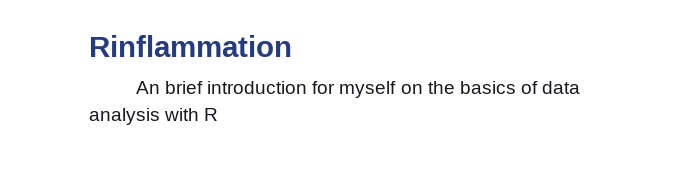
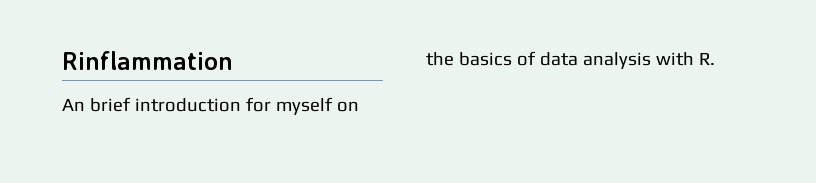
- An brief introduction for myself on the basics of data analysis with R
+ An brief introduction for myself on the basics of data analysis with R.

